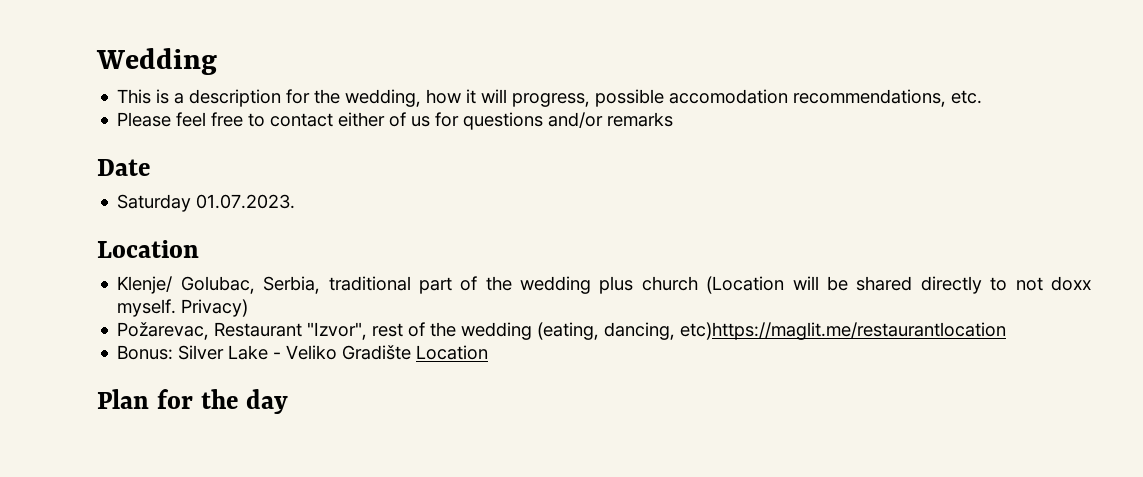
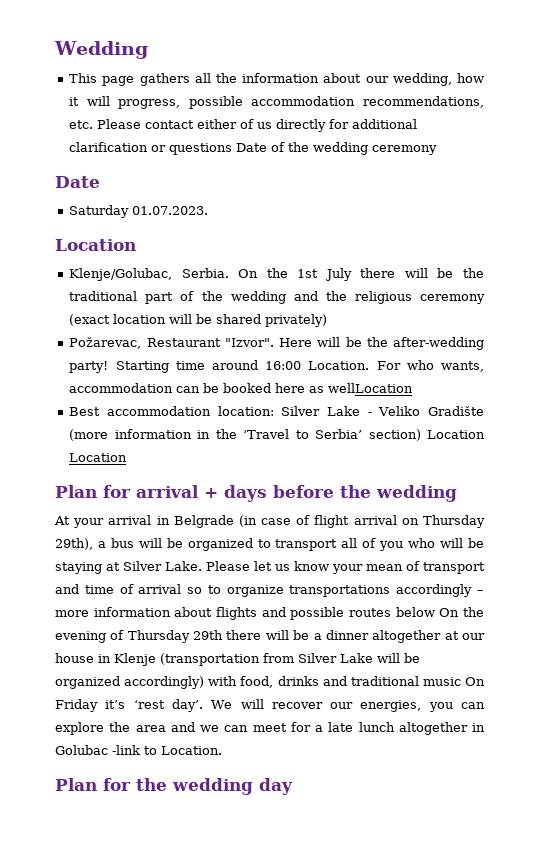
- This is a description for the wedding, how it will progress, possible accomodation recommendations, etc.
- Please feel free to contact either of us for questions and/or remarks
+ This page gathers all the information about our wedding, how it will progress, possible accommodation recommendations, etc. Please contact either of us directly for additional clarification or questions Date of the wedding ceremony
  Date
  Saturday 01.07.2023.
  Location
- Klenje/ Golubac, Serbia, traditional part of the wedding plus church (Location will be shared directly to not doxx myself. Privacy)
- Požarevac, Restaurant "Izvor", rest of the wedding (eating, dancing, etc)https://maglit.me/restaurantlocation
- Bonus: Silver Lake - Veliko Gradište Location
- Plan for the day
+ Klenje/Golubac, Serbia. On the 1st July there will be the traditional part of the wedding and the religious ceremony (exact location will be shared privately)
+ Požarevac, Restaurant "Izvor". Here will be the after-wedding party! Starting time around 16:00 Location. For who wants, accommodation can be booked here as wellLocation
+ Best accommodation location: Silver Lake - Veliko Gradište (more information in the ‘Travel to Serbia’ section) Location Location
+ Plan for arrival + days before the wedding
+ At your arrival in Belgrade (in case of flight arrival on Thursday 29th), a bus will be organized to transport all of you who will be staying at Silver Lake. Please let us know your mean of transport and time of arrival so to organize transportations accordingly – more information about flights and possible routes below On the evening of Thursday 29th there will be a dinner altogether at our house in Klenje (transportation from Silver Lake will be organized accordingly) with food, drinks and traditional music On Friday it’s ‘rest day’. We will recover our energies, you can explore the area and we can meet for a late lunch altogether in Golubac -link to Location.
+ Plan for the wedding day

